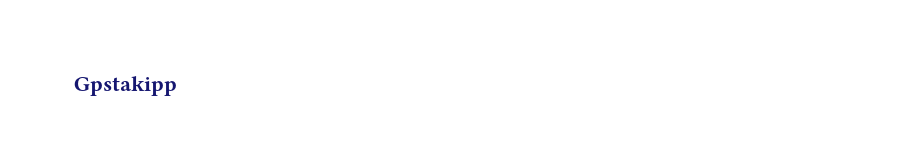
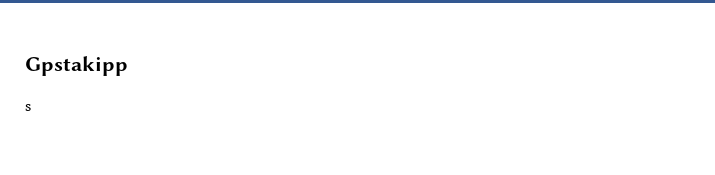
+ s

